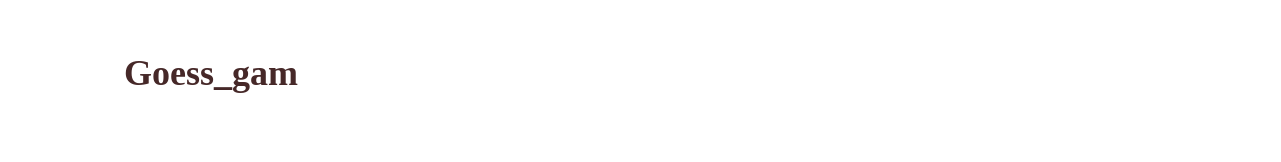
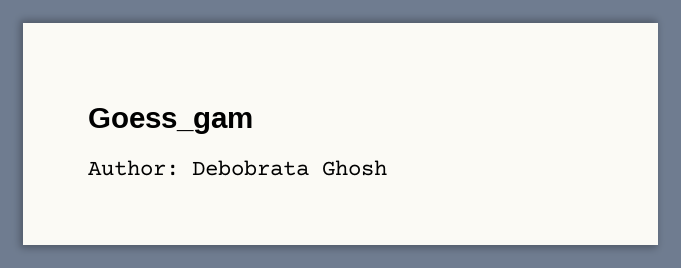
+ Author: Debobrata Ghosh

